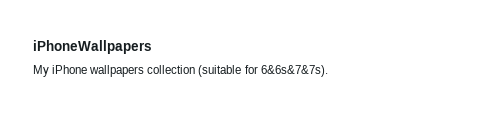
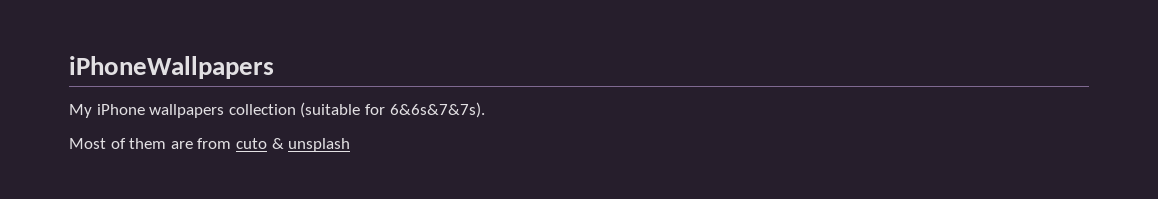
+ Most of them are from cuto & unsplash

